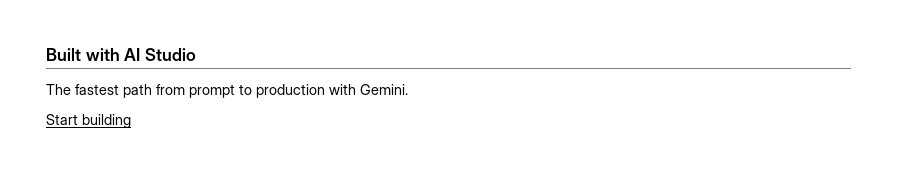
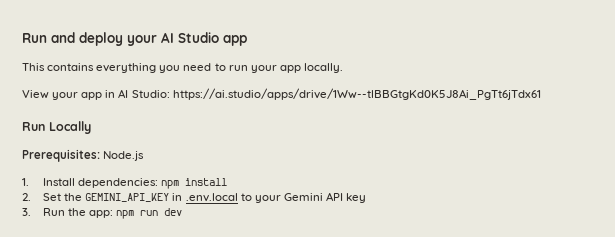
- Built with AI Studio
- The fastest path from prompt to production with Gemini.
- Start building
+ Run and deploy your AI Studio app
+ This contains everything you need to run your app locally.
+ View your app in AI Studio: https://ai.studio/apps/drive/1Ww--tlBBGtgKd0K5J8Ai_PgTt6jTdx61
+ Run Locally
+ Prerequisites: Node.js
+ 1. Install dependencies: npm install
+ 2. Set the GEMINI_API_KEY in .env.local to your Gemini API key
+ 3. Run the app: npm run dev

